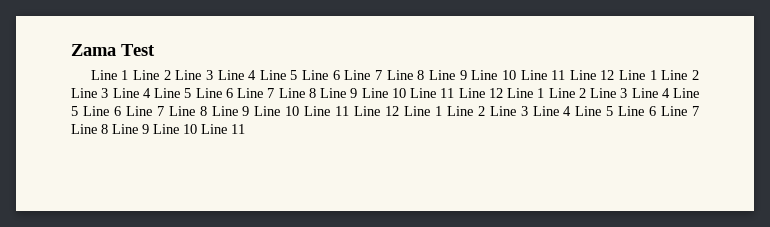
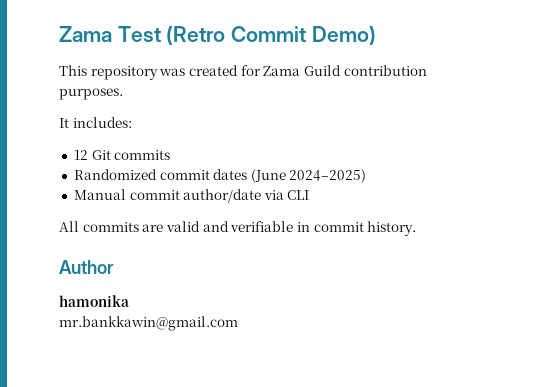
- Zama Test
- Line 1 Line 2 Line 3 Line 4 Line 5 Line 6 Line 7 Line 8 Line 9 Line 10 Line 11 Line 12 Line 1 Line 2 Line 3 Line 4 Line 5 Line 6 Line 7 Line 8 Line 9 Line 10 Line 11 Line 12 Line 1 Line 2 Line 3 Line 4 Line 5 Line 6 Line 7 Line 8 Line 9 Line 10 Line 11 Line 12 Line 1 Line 2 Line 3 Line 4 Line 5 Line 6 Line 7 Line 8 Line 9 Line 10 Line 11
+ Zama Test (Retro Commit Demo)
+ This repository was created for Zama Guild contribution purposes.
+ It includes:
+ 12 Git commits
+ Randomized commit dates (June 2024–2025)
+ Manual commit author/date via CLI
+ All commits are valid and verifiable in commit history.
+ Author
+ hamonika
+ mr.bankkawin@gmail.com

